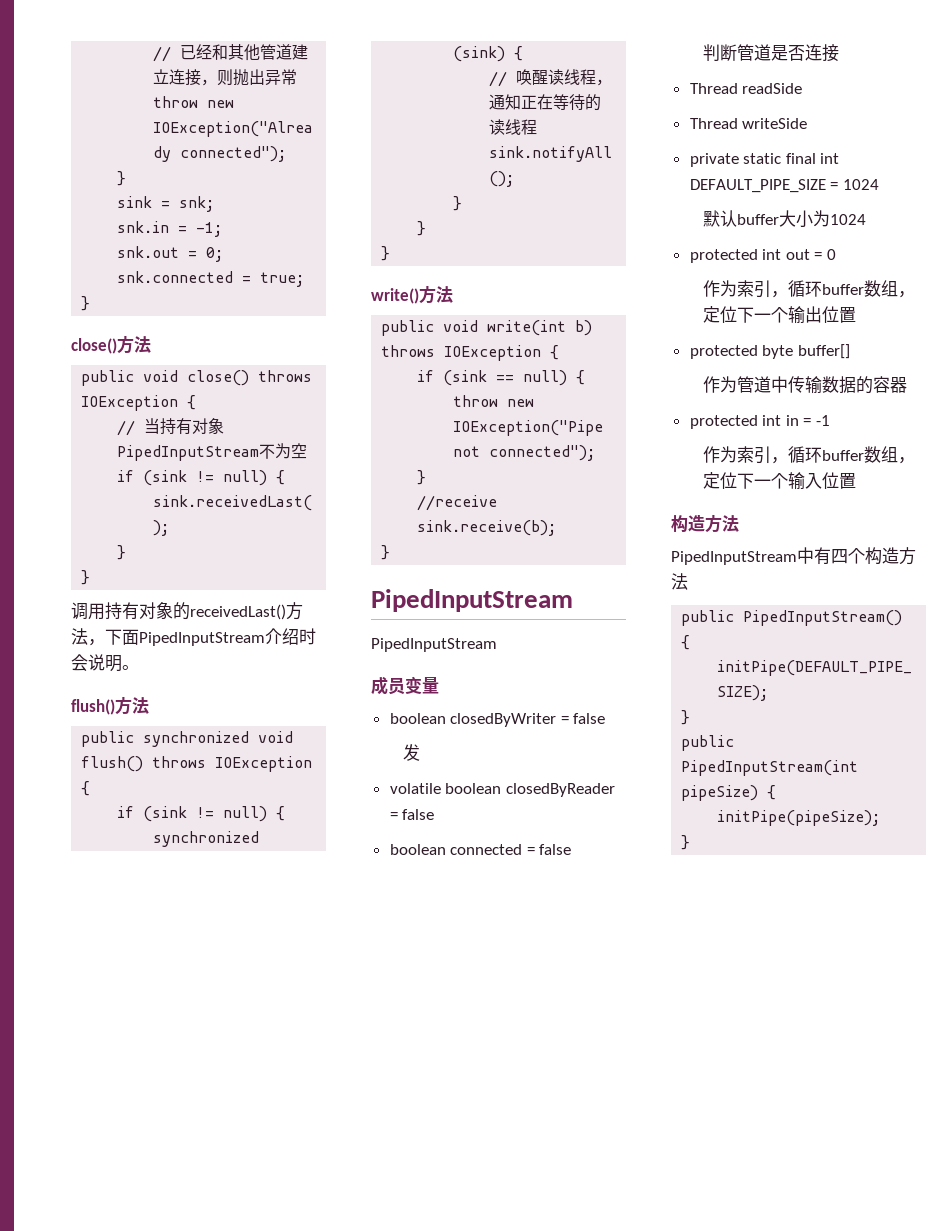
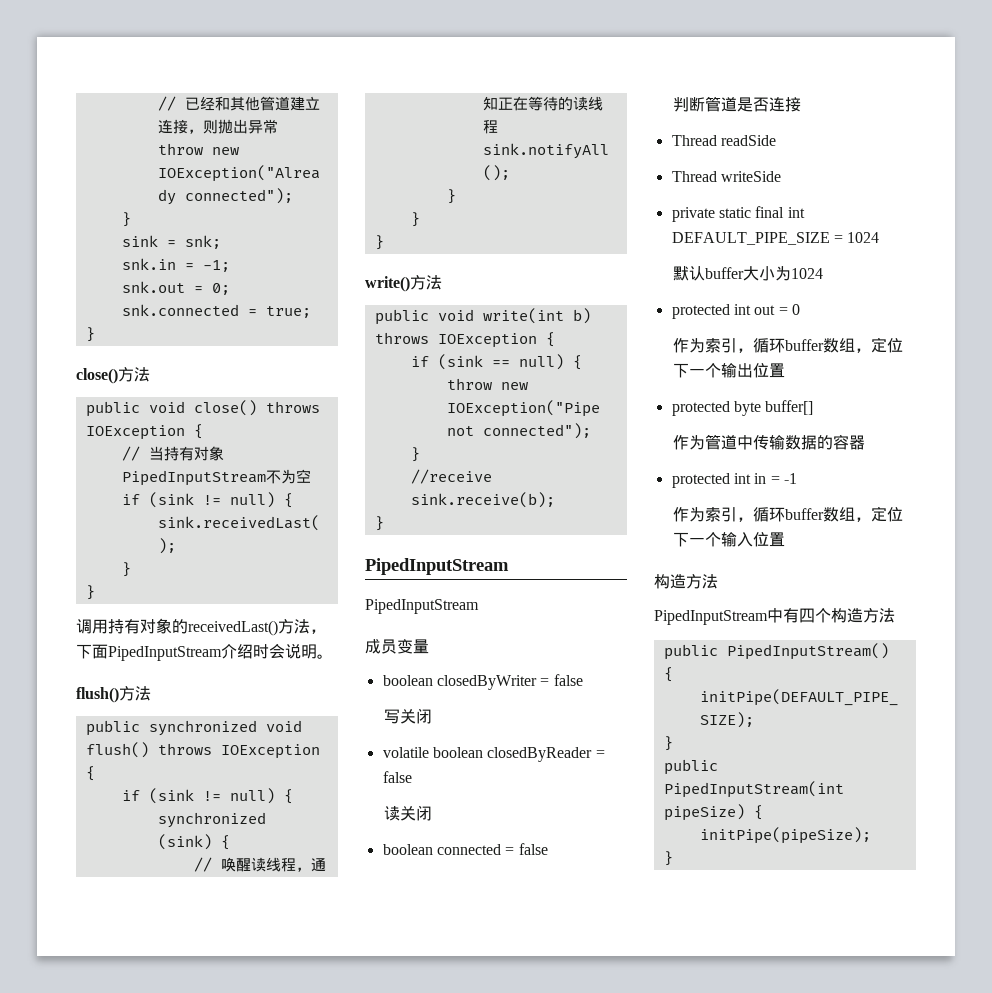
- 发
+ 写关闭
+ 读关闭

